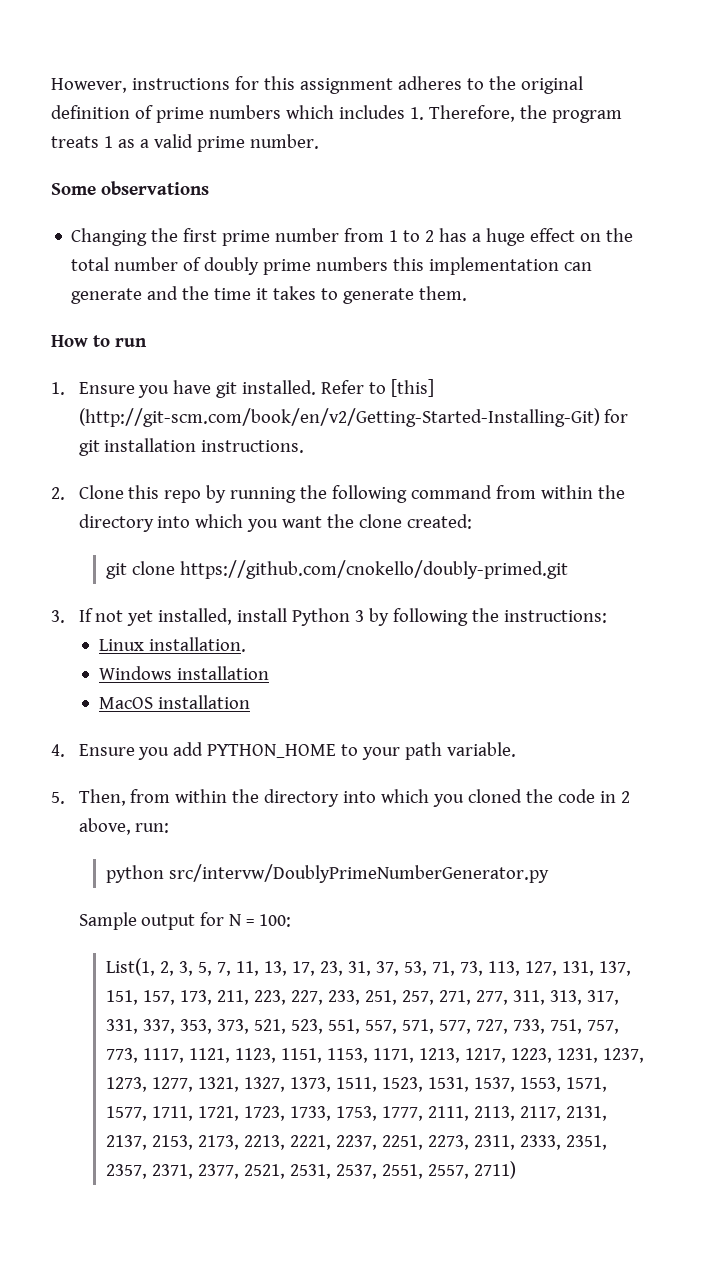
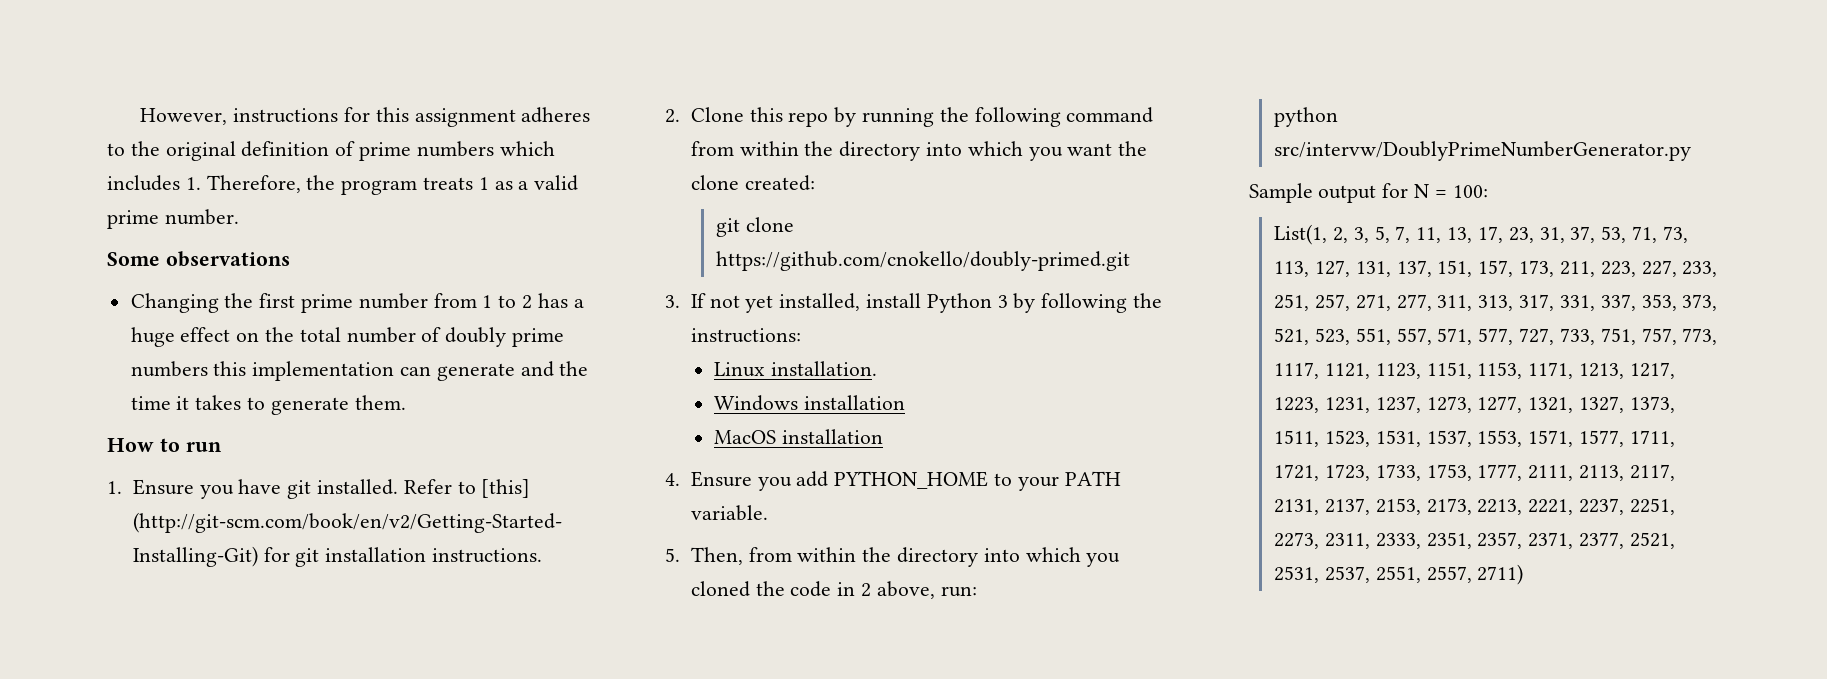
- 4. Ensure you add PYTHON_HOME to your path variable.
+ 4. Ensure you add PYTHON_HOME to your PATH variable.

